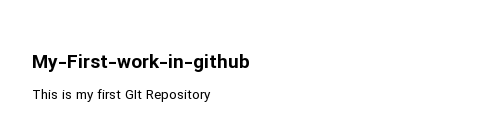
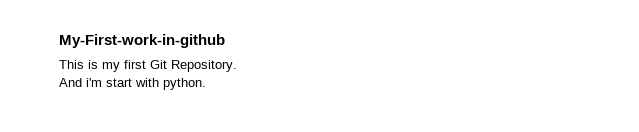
- This is my first GIt Repository
+ This is my first Git Repository.
+ And i'm start with python.

